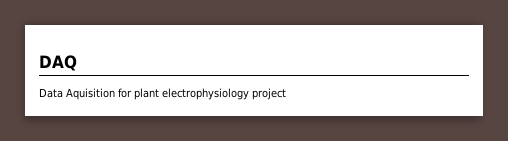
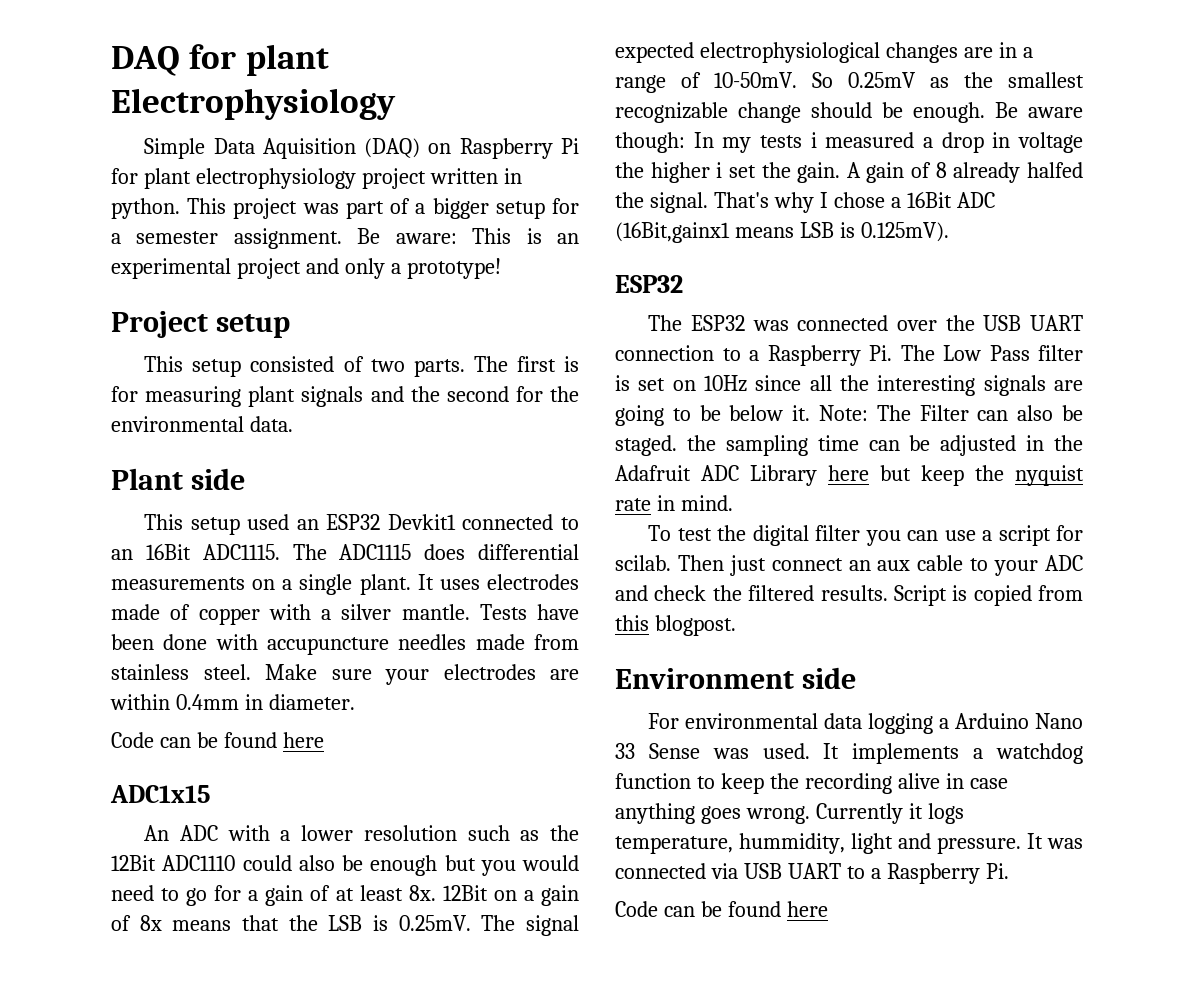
- DAQ
- Data Aquisition for plant electrophysiology project
+ DAQ for plant Electrophysiology
+ Simple Data Aquisition (DAQ) on Raspberry Pi for plant electrophysiology project written in python. This project was part of a bigger setup for a semester assignment. Be aware: This is an experimental project and only a prototype!
+ Project setup
+ This setup consisted of two parts. The first is for measuring plant signals and the second for the environmental data.
+ Plant side
+ This setup used an ESP32 Devkit1 connected to an 16Bit ADC1115. The ADC1115 does differential measurements on a single plant. It uses electrodes made of copper with a silver mantle. Tests have been done with accupuncture needles made from stainless steel. Make sure your electrodes are within 0.4mm in diameter.
+ Code can be found here
+ ADC1x15
+ An ADC with a lower resolution such as the 12Bit ADC1110 could also be enough but you would need to go for a gain of at least 8x. 12Bit on a gain of 8x means that the LSB is 0.25mV. The signal expected electrophysiological changes are in a range of 10-50mV. So 0.25mV as the smallest recognizable change should be enough. Be aware though: In my tests i measured a drop in voltage the higher i set the gain. A gain of 8 already halfed the signal. That's why I chose a 16Bit ADC (16Bit,gainx1 means LSB is 0.125mV).
+ ESP32
+ The ESP32 was connected over the USB UART connection to a Raspberry Pi. The Low Pass filter is set on 10Hz since all the interesting signals are going to be below it. Note: The Filter can also be staged. the sampling time can be adjusted in the Adafruit ADC Library here but keep the nyquist rate in mind.
+ To test the digital filter you can use a script for scilab. Then just connect an aux cable to your ADC and check the filtered results. Script is copied from this blogpost.
+ Environment side
+ For environmental data logging a Arduino Nano 33 Sense was used. It implements a watchdog function to keep the recording alive in case anything goes wrong. Currently it logs temperature, hummidity, light and pressure. It was connected via USB UART to a Raspberry Pi.
+ Code can be found here

